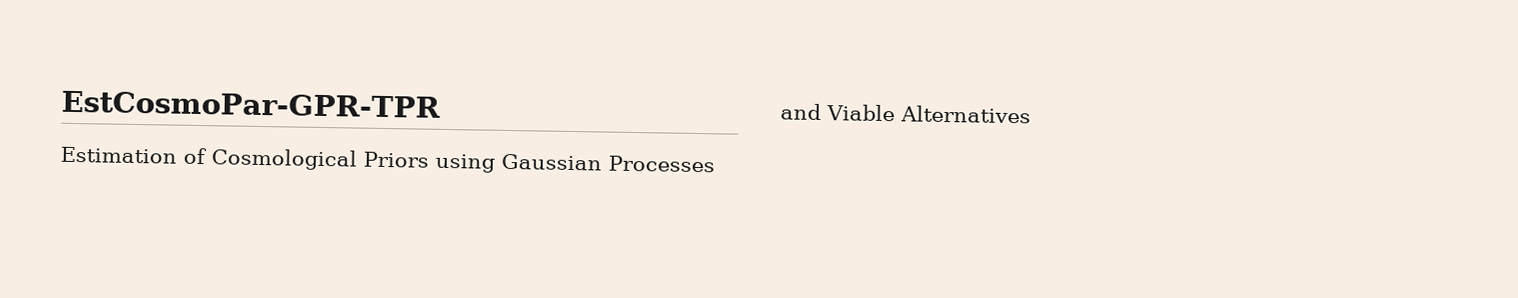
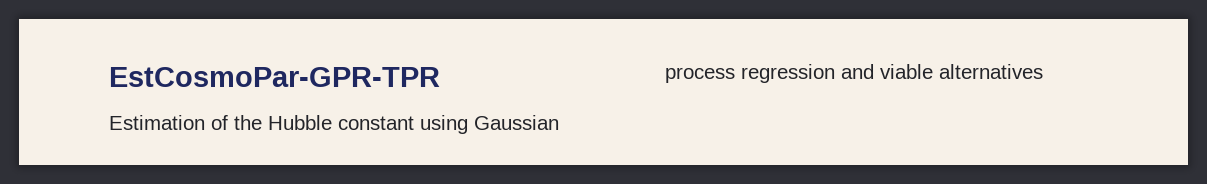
- Estimation of Cosmological Priors using Gaussian Processes and Viable Alternatives
+ Estimation of the Hubble constant using Gaussian process regression and viable alternatives

